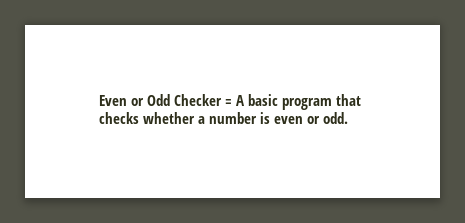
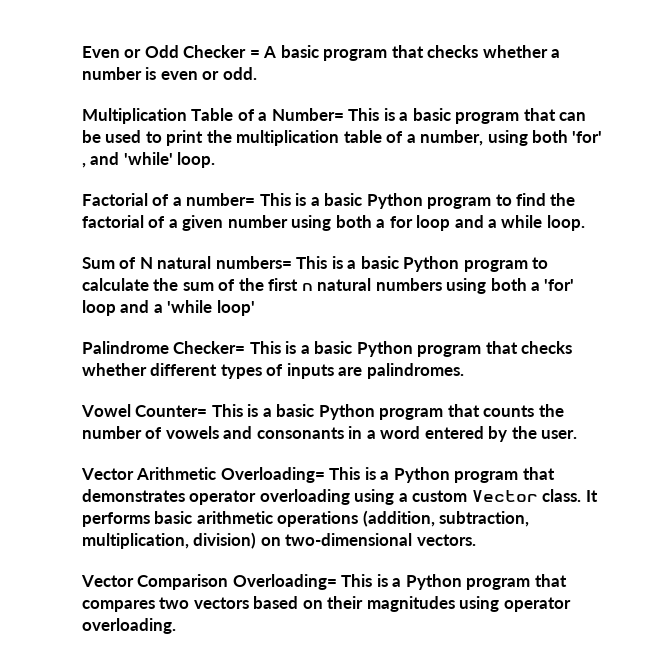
+ Multiplication Table of a Number= This is a basic program that can be used to print the multiplication table of a number, using both 'for' , and 'while' loop.
+ Factorial of a number= This is a basic Python program to find the factorial of a given number using both a for loop and a while loop.
+ Sum of N natural numbers= This is a basic Python program to calculate the sum of the first n natural numbers using both a 'for' loop and a 'while loop'
+ Palindrome Checker= This is a basic Python program that checks whether different types of inputs are palindromes.
+ Vowel Counter= This is a basic Python program that counts the number of vowels and consonants in a word entered by the user.
+ Vector Arithmetic Overloading= This is a Python program that demonstrates operator overloading using a custom Vector class. It performs basic arithmetic operations (addition, subtraction, multiplication, division) on two-dimensional vectors.
+ Vector Comparison Overloading= This is a Python program that compares two vectors based on their magnitudes using operator overloading.

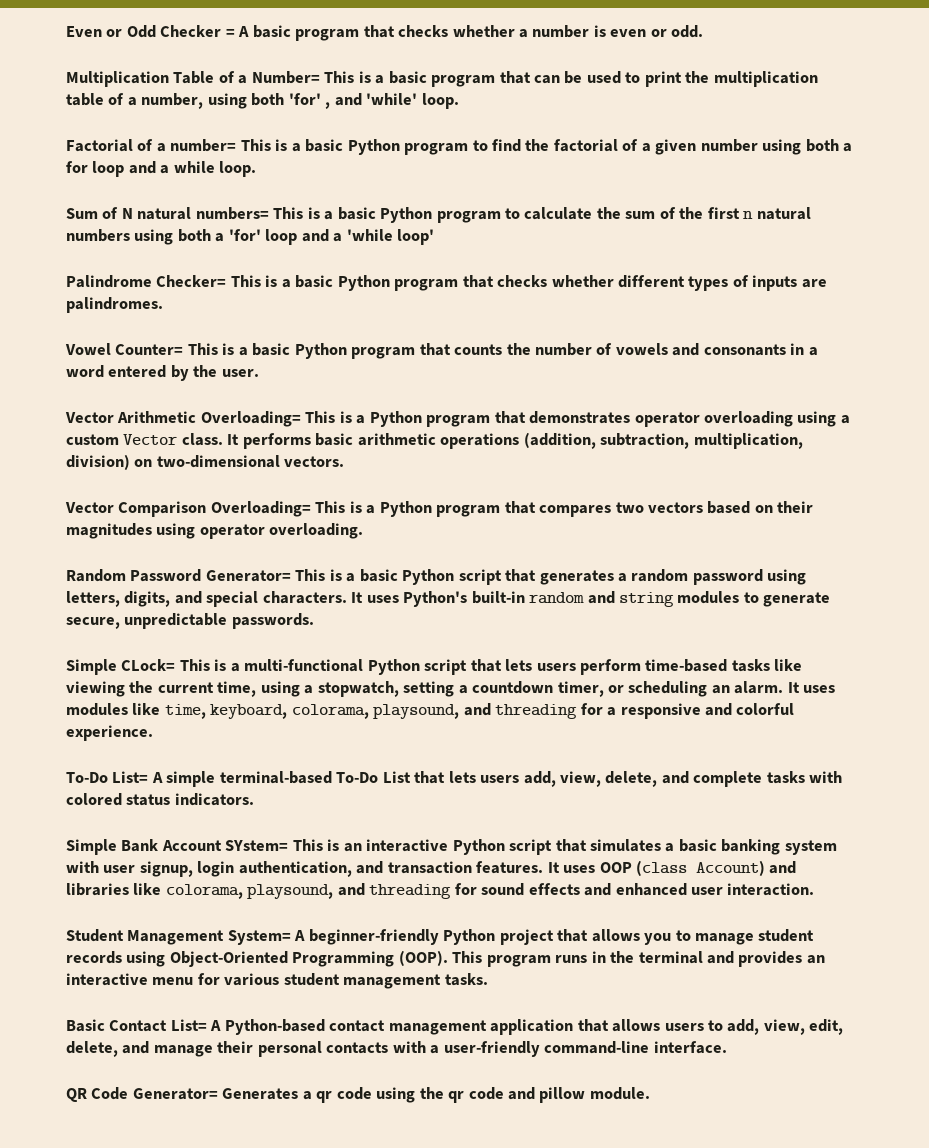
+ Random Password Generator= This is a basic Python script that generates a random password using letters, digits, and special characters. It uses Python's built-in random and string modules to generate secure, unpredictable passwords.
+ Simple CLock= This is a multi-functional Python script that lets users perform time-based tasks like viewing the current time, using a stopwatch, setting a countdown timer, or scheduling an alarm. It uses modules like time, keyboard, colorama, playsound, and threading for a responsive and colorful experience.
+ To-Do List= A simple terminal-based To-Do List that lets users add, view, delete, and complete tasks with colored status indicators.
+ Simple Bank Account SYstem= This is an interactive Python script that simulates a basic banking system with user signup, login authentication, and transaction features. It uses OOP (class Account) and libraries like colorama, playsound, and threading for sound effects and enhanced user interaction.
+ Student Management System= A beginner-friendly Python project that allows you to manage student records using Object-Oriented Programming (OOP). This program runs in the terminal and provides an interactive menu for various student management tasks.
+ Basic Contact List= A Python-based contact management application that allows users to add, view, edit, delete, and manage their personal contacts with a user-friendly command-line interface.
+ QR Code Generator= Generates a qr code using the qr code and pillow module.

